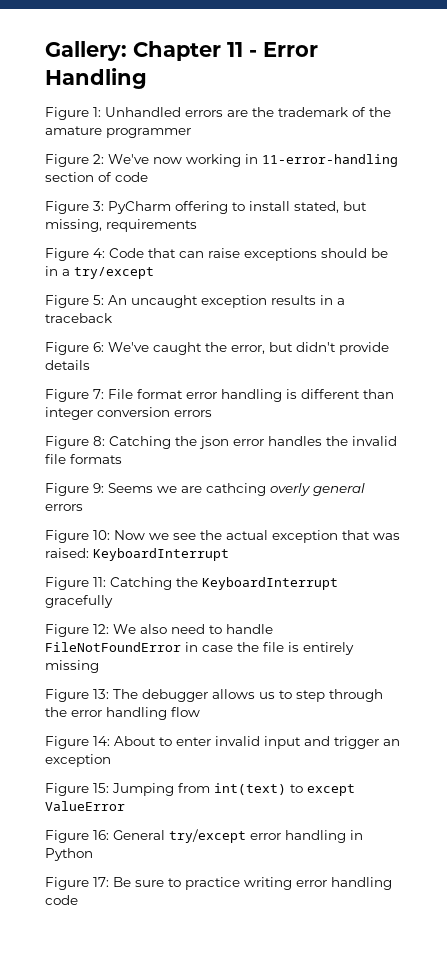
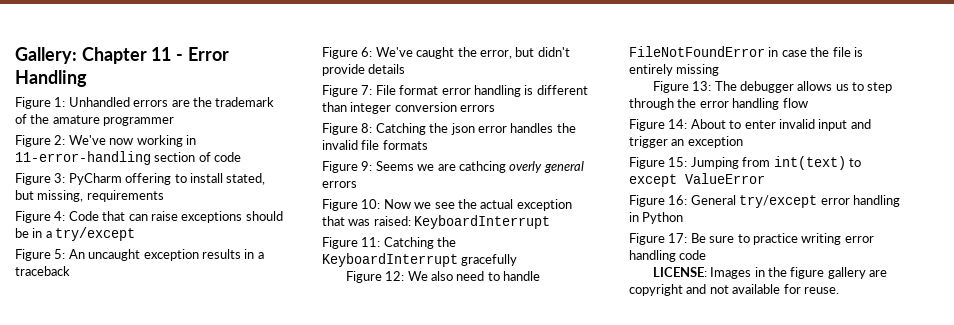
+ LICENSE: Images in the figure gallery are copyright and not available for reuse.

